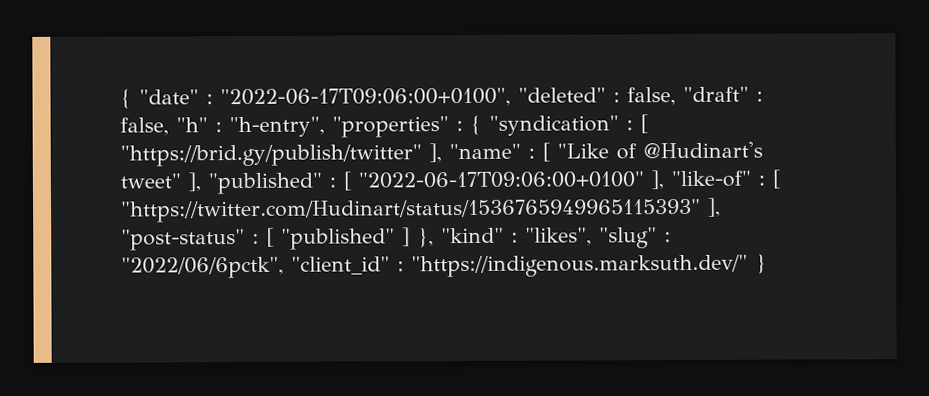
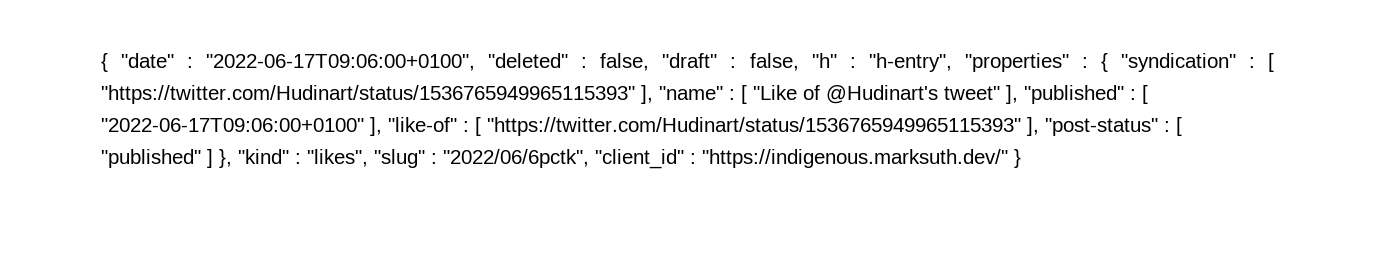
- { "date" : "2022-06-17T09:06:00+0100", "deleted" : false, "draft" : false, "h" : "h-entry", "properties" : { "syndication" : [ "https://brid.gy/publish/twitter" ], "name" : [ "Like of @Hudinart's tweet" ], "published" : [ "2022-06-17T09:06:00+0100" ], "like-of" : [ "https://twitter.com/Hudinart/status/1536765949965115393" ], "post-status" : [ "published" ] }, "kind" : "likes", "slug" : "2022/06/6pctk", "client_id" : "https://indigenous.marksuth.dev/" }
+ { "date" : "2022-06-17T09:06:00+0100", "deleted" : false, "draft" : false, "h" : "h-entry", "properties" : { "syndication" : [ "https://twitter.com/Hudinart/status/1536765949965115393" ], "name" : [ "Like of @Hudinart's tweet" ], "published" : [ "2022-06-17T09:06:00+0100" ], "like-of" : [ "https://twitter.com/Hudinart/status/1536765949965115393" ], "post-status" : [ "published" ] }, "kind" : "likes", "slug" : "2022/06/6pctk", "client_id" : "https://indigenous.marksuth.dev/" }

